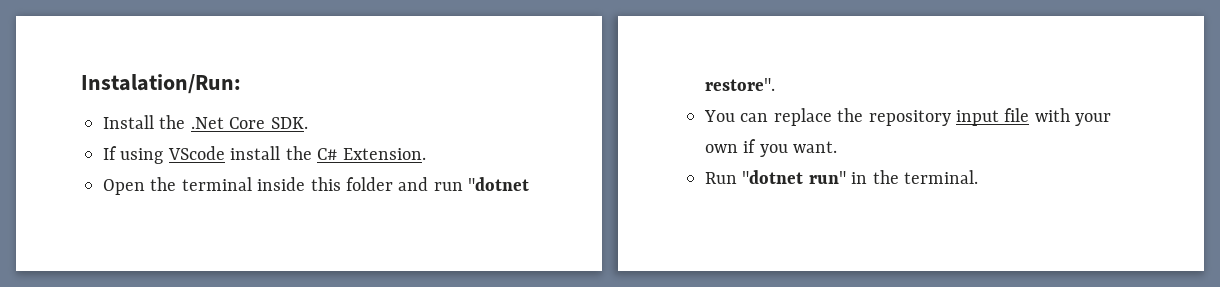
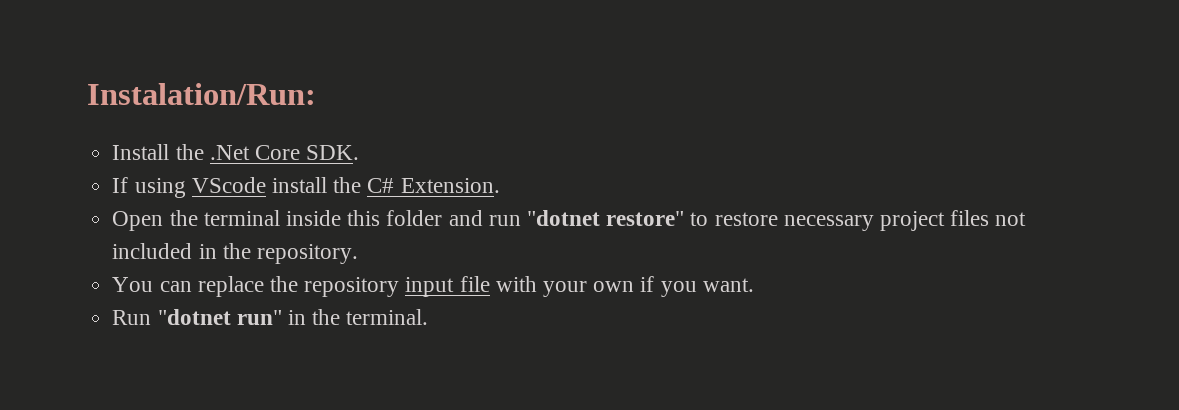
- Open the terminal inside this folder and run "dotnet restore".
+ Open the terminal inside this folder and run "dotnet restore" to restore necessary project files not included in the repository.

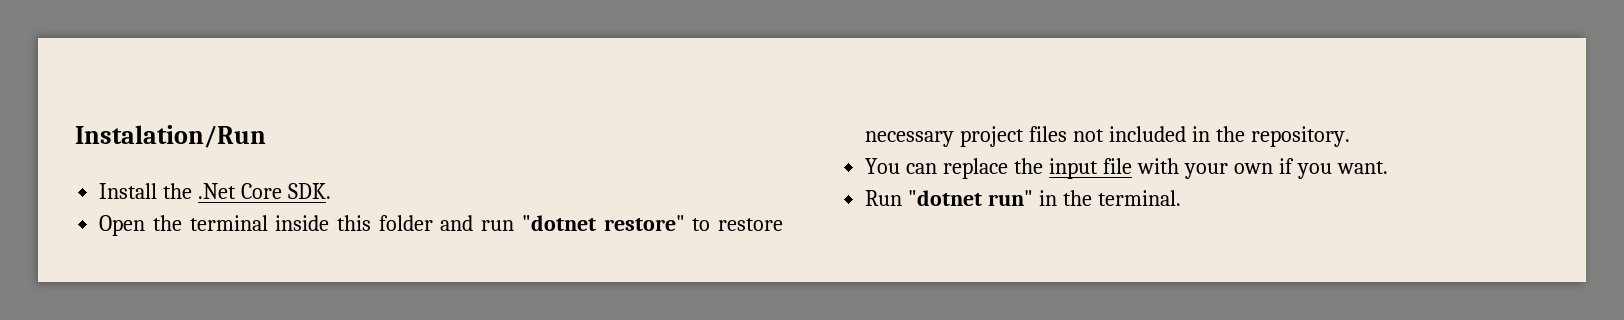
- Instalation/Run:
+ Instalation/Run
- If using VScode install the C# Extension.
- You can replace the repository input file with your own if you want.
+ You can replace the input file with your own if you want.

